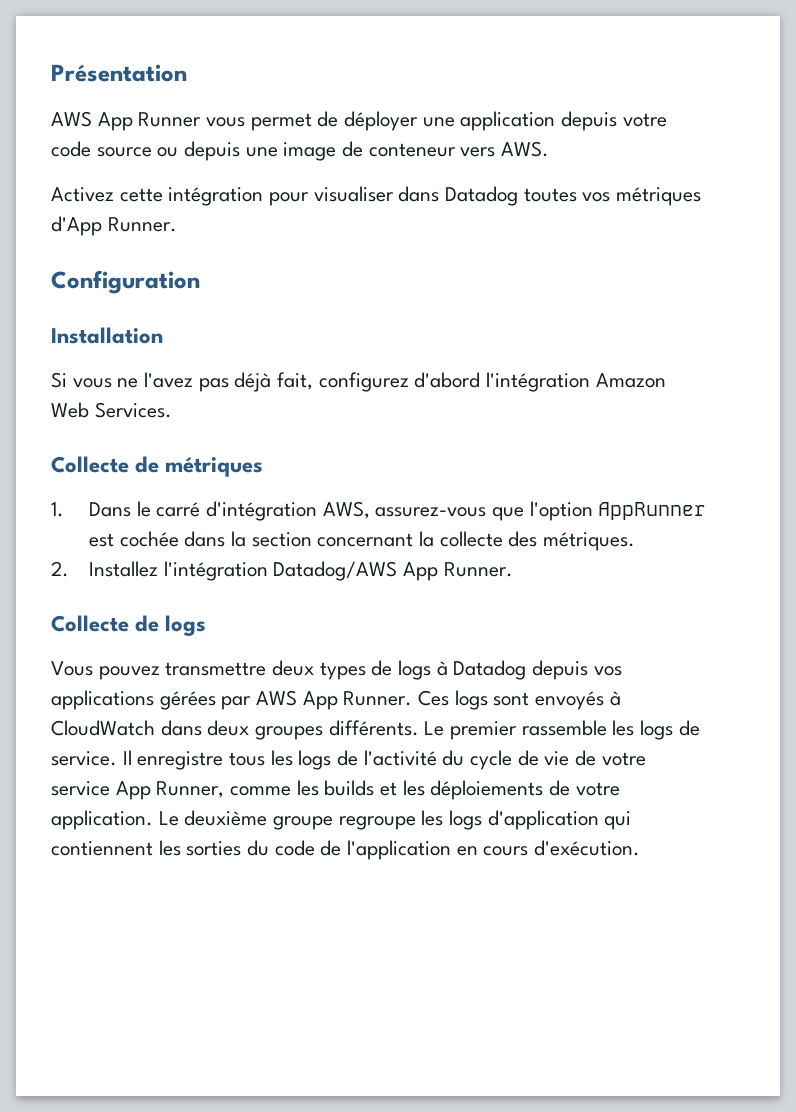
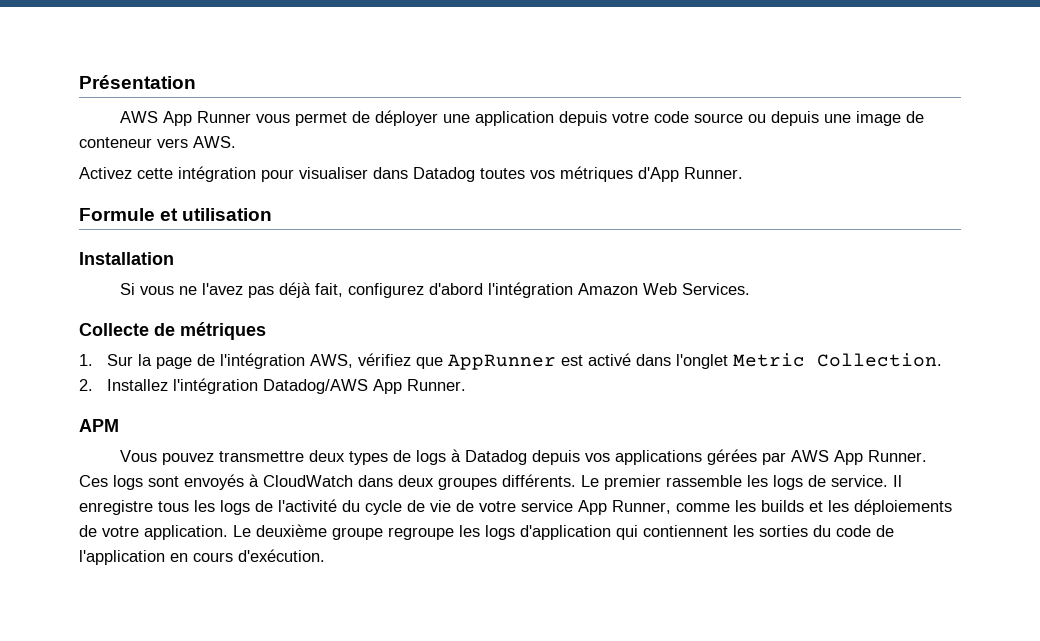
- Configuration
+ Formule et utilisation
- 1. Dans le carré d'intégration AWS, assurez-vous que l'option AppRunner est cochée dans la section concernant la collecte des métriques.
+ 1. Sur la page de l'intégration AWS, vérifiez que AppRunner est activé dans l'onglet Metric Collection.
- Collecte de logs
+ APM

